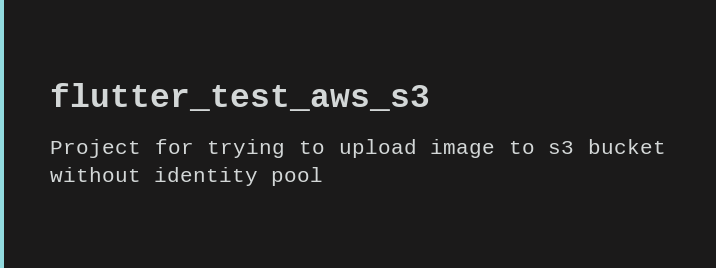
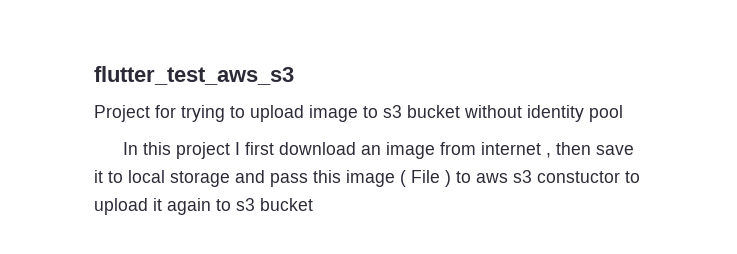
+ In this project I first download an image from internet , then save it to local storage and pass this image ( File ) to aws s3 constuctor to upload it again to s3 bucket

